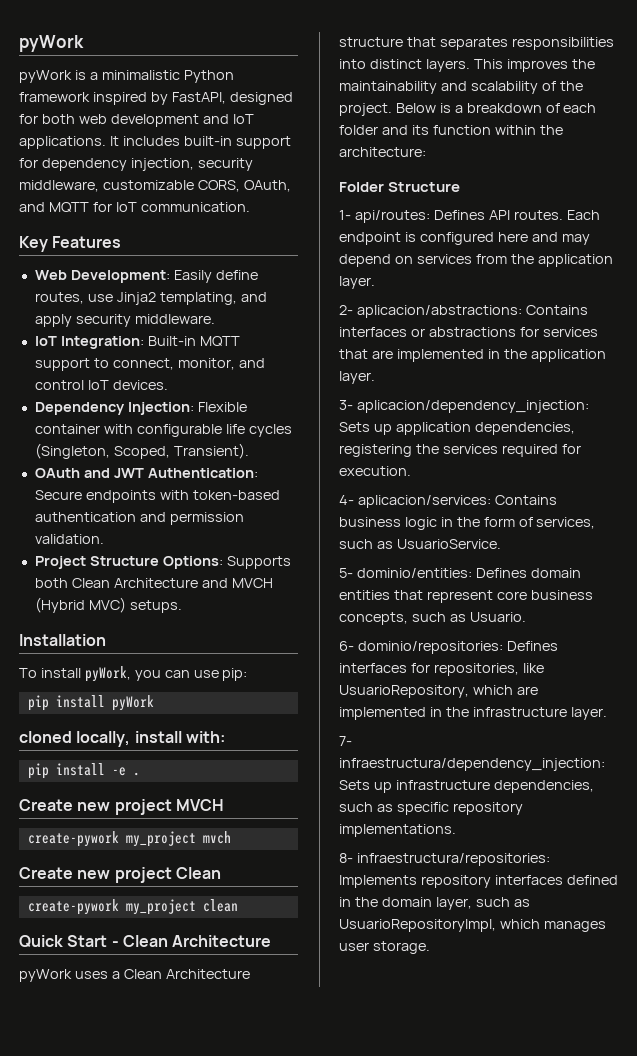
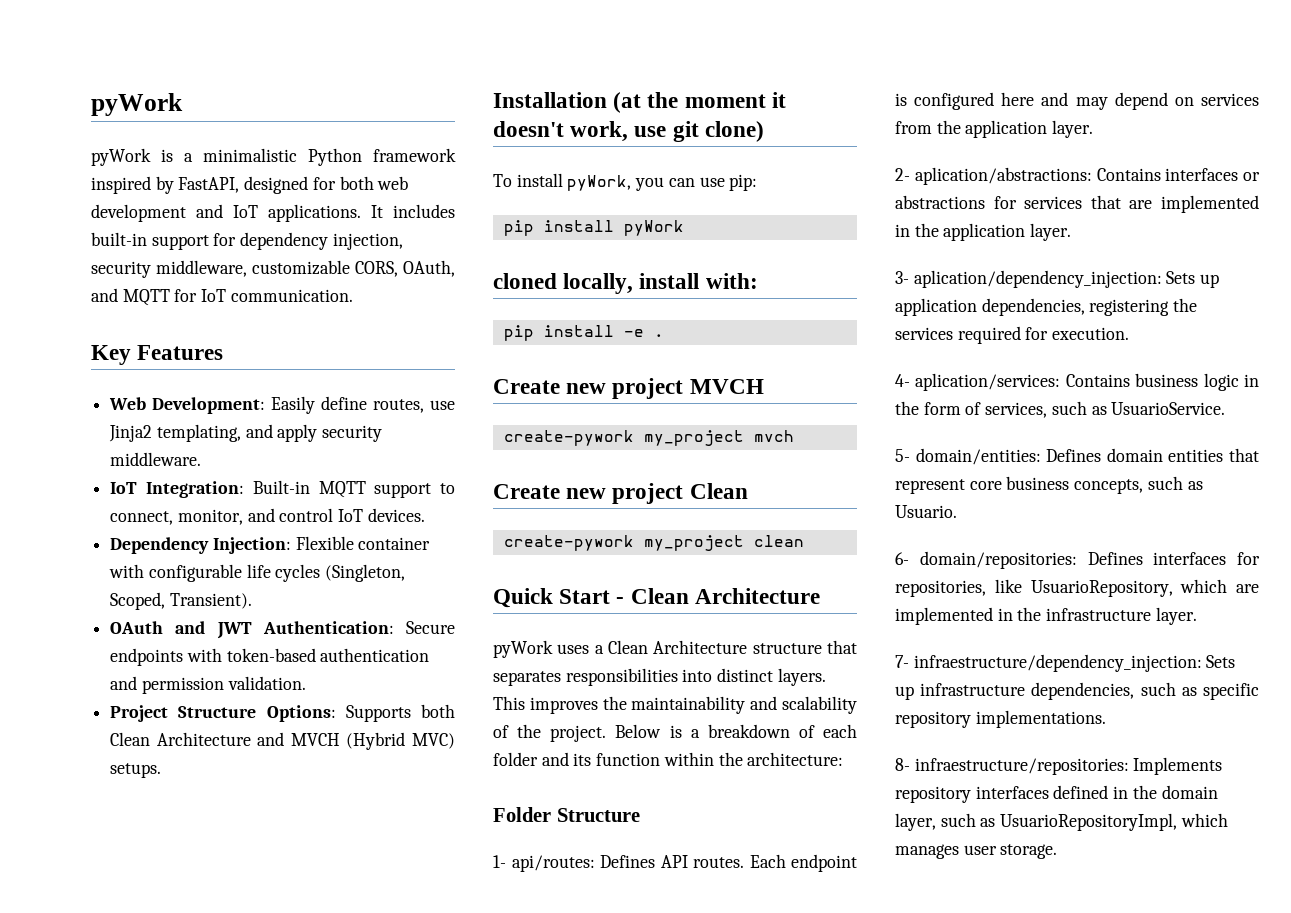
- Installation
+ Installation (at the moment it doesn't work, use git clone)
- 2- aplicacion/abstractions: Contains interfaces or abstractions for services that are implemented in the application layer.
+ 2- aplication/abstractions: Contains interfaces or abstractions for services that are implemented in the application layer.
- 3- aplicacion/dependency_injection: Sets up application dependencies, registering the services required for execution.
+ 3- aplication/dependency_injection: Sets up application dependencies, registering the services required for execution.
- 4- aplicacion/services: Contains business logic in the form of services, such as UsuarioService.
+ 4- aplication/services: Contains business logic in the form of services, such as UsuarioService.
- 5- dominio/entities: Defines domain entities that represent core business concepts, such as Usuario.
+ 5- domain/entities: Defines domain entities that represent core business concepts, such as Usuario.
- 6- dominio/repositories: Defines interfaces for repositories, like UsuarioRepository, which are implemented in the infrastructure layer.
+ 6- domain/repositories: Defines interfaces for repositories, like UsuarioRepository, which are implemented in the infrastructure layer.
- 7- infraestructura/dependency_injection: Sets up infrastructure dependencies, such as specific repository implementations.
+ 7- infraestructure/dependency_injection: Sets up infrastructure dependencies, such as specific repository implementations.
- 8- infraestructura/repositories: Implements repository interfaces defined in the domain layer, such as UsuarioRepositoryImpl, which manages user storage.
+ 8- infraestructure/repositories: Implements repository interfaces defined in the domain layer, such as UsuarioRepositoryImpl, which manages user storage.

